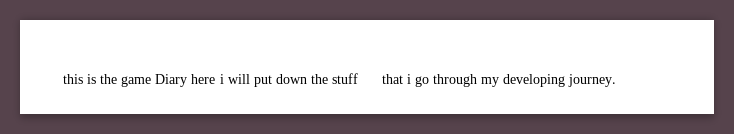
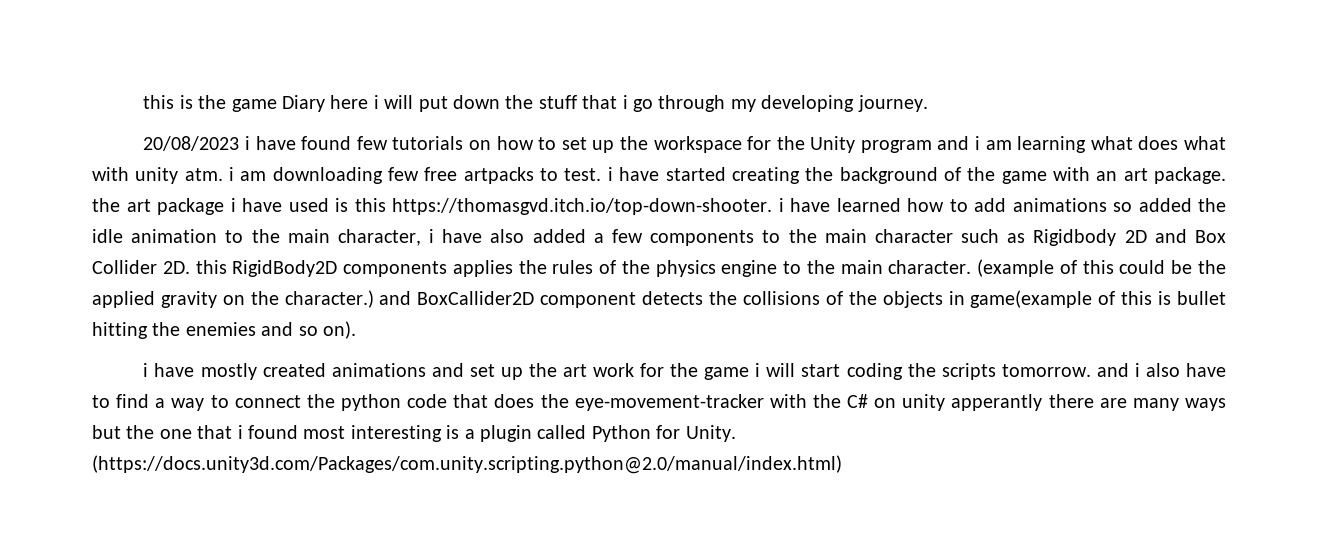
+ 20/08/2023 i have found few tutorials on how to set up the workspace for the Unity program and i am learning what does what with unity atm. i am downloading few free artpacks to test. i have started creating the background of the game with an art package. the art package i have used is this https://thomasgvd.itch.io/top-down-shooter. i have learned how to add animations so added the idle animation to the main character, i have also added a few components to the main character such as Rigidbody 2D and Box Collider 2D. this RigidBody2D components applies the rules of the physics engine to the main character. (example of this could be the applied gravity on the character.) and BoxCallider2D component detects the collisions of the objects in game(example of this is bullet hitting the enemies and so on).
+ i have mostly created animations and set up the art work for the game i will start coding the scripts tomorrow. and i also have to find a way to connect the python code that does the eye-movement-tracker with the C# on unity apperantly there are many ways but the one that i found most interesting is a plugin called Python for Unity. (https://docs.unity3d.com/Packages/com.unity.scripting.python@2.0/manual/index.html)

